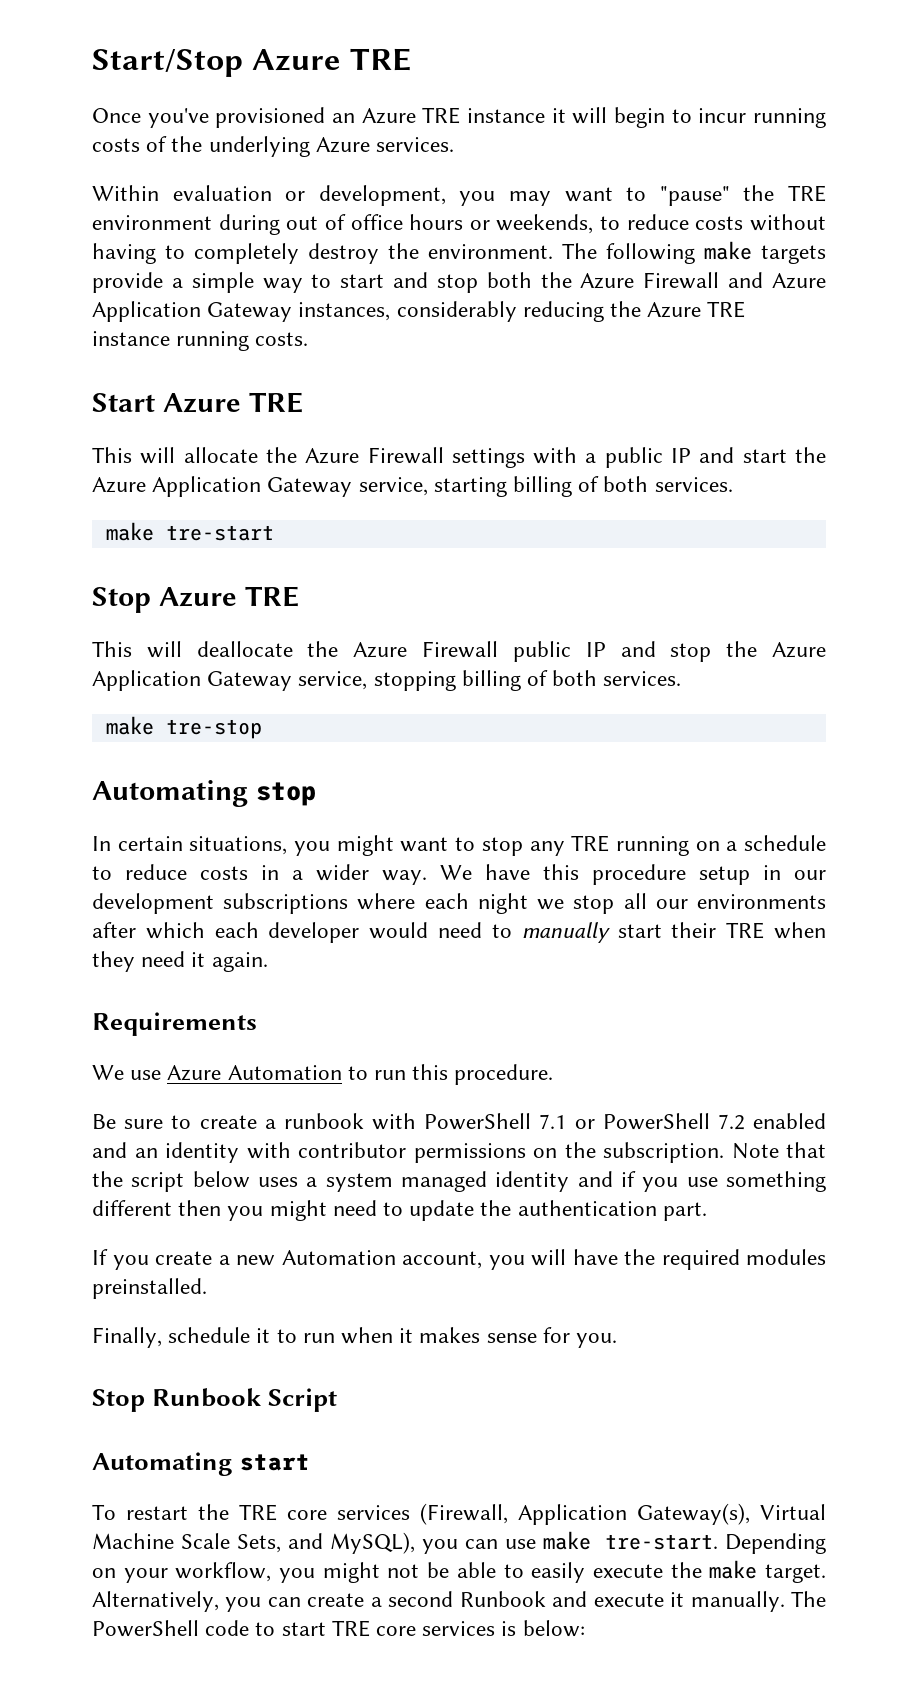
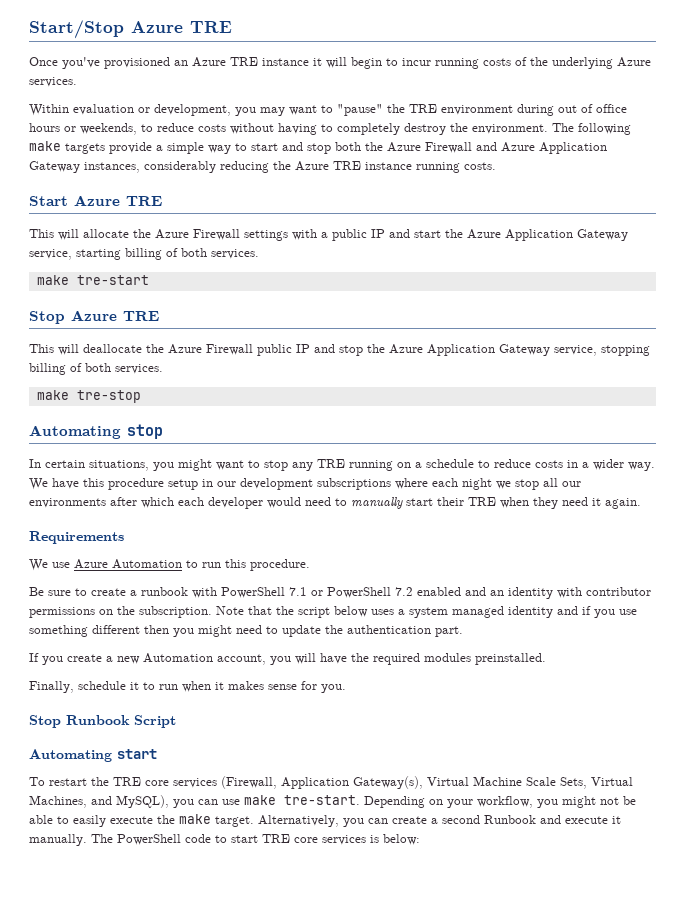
- To restart the TRE core services (Firewall, Application Gateway(s), Virtual Machine Scale Sets, and MySQL), you can use make tre-start.
+ To restart the TRE core services (Firewall, Application Gateway(s), Virtual Machine Scale Sets, Virtual Machines, and MySQL), you can use make tre-start.

